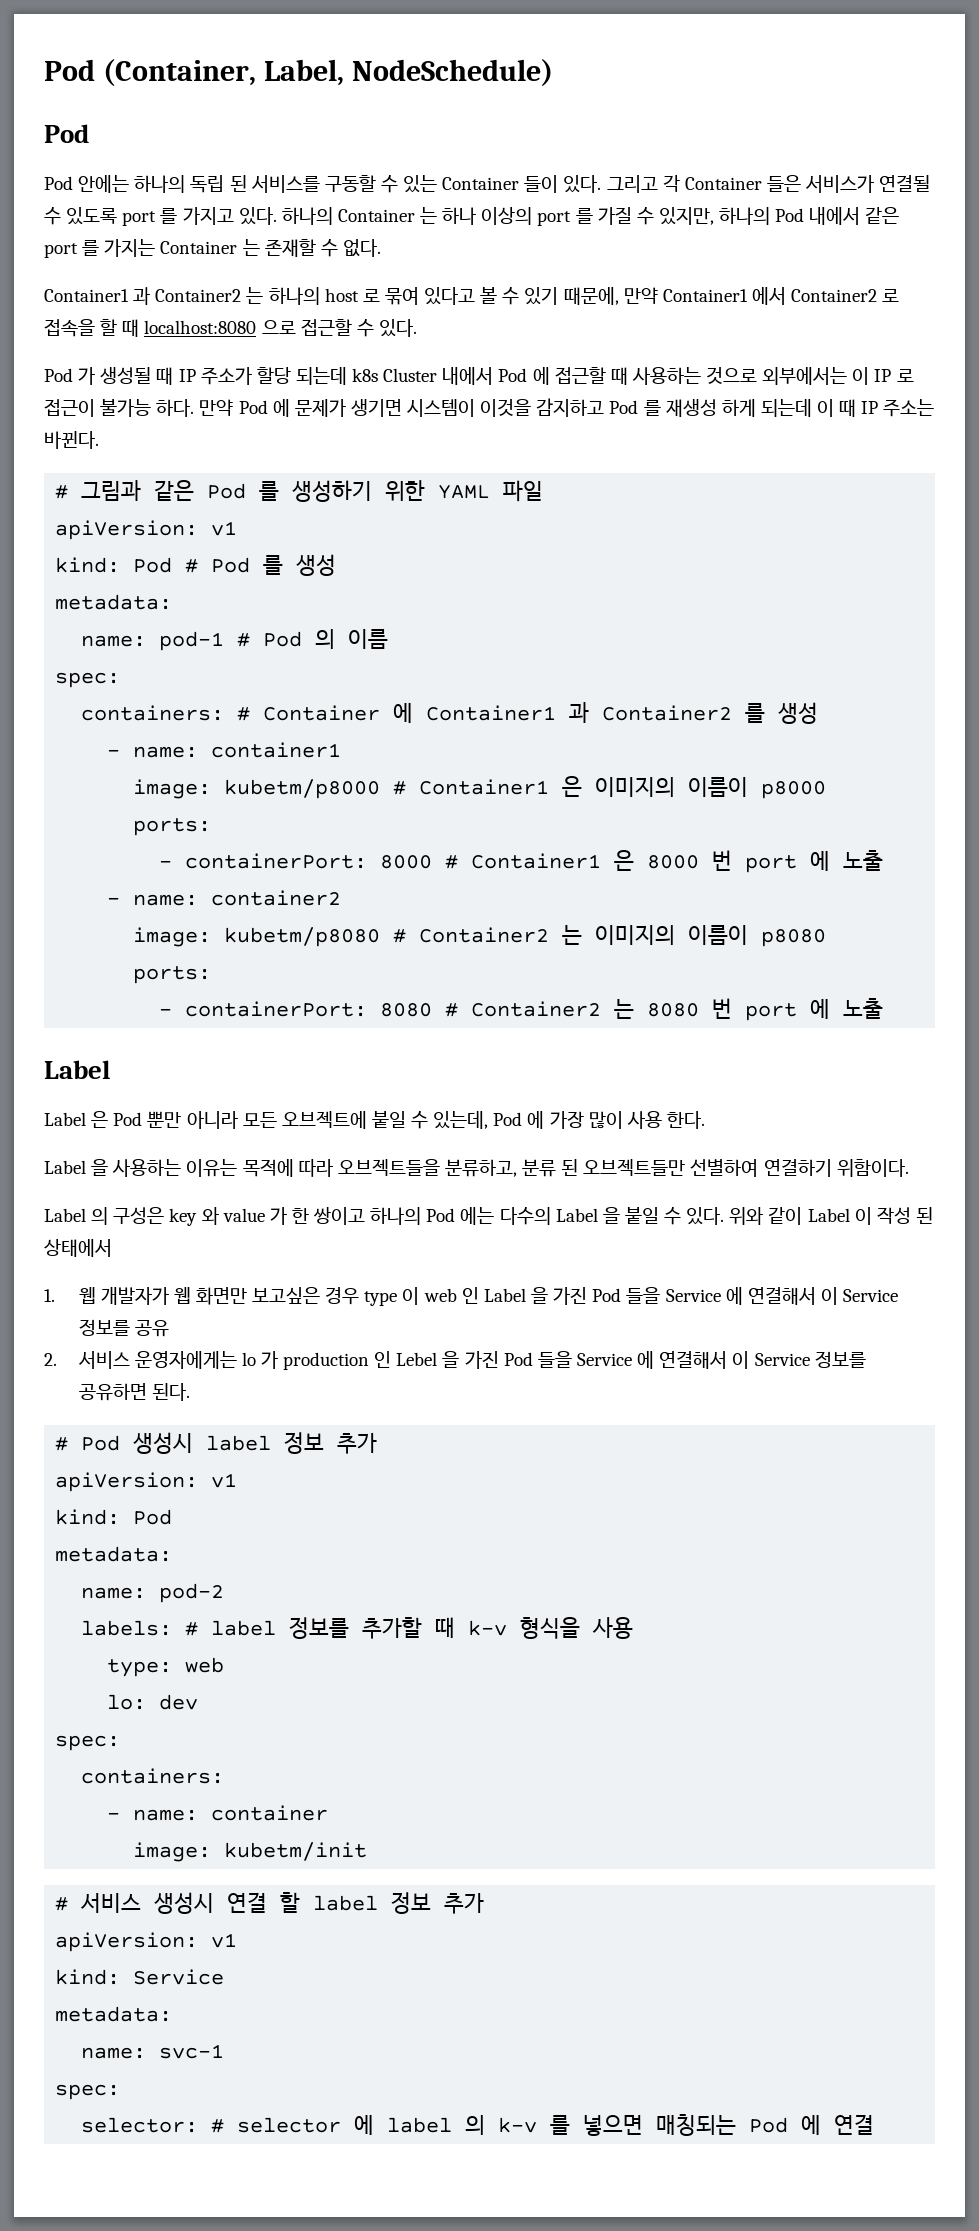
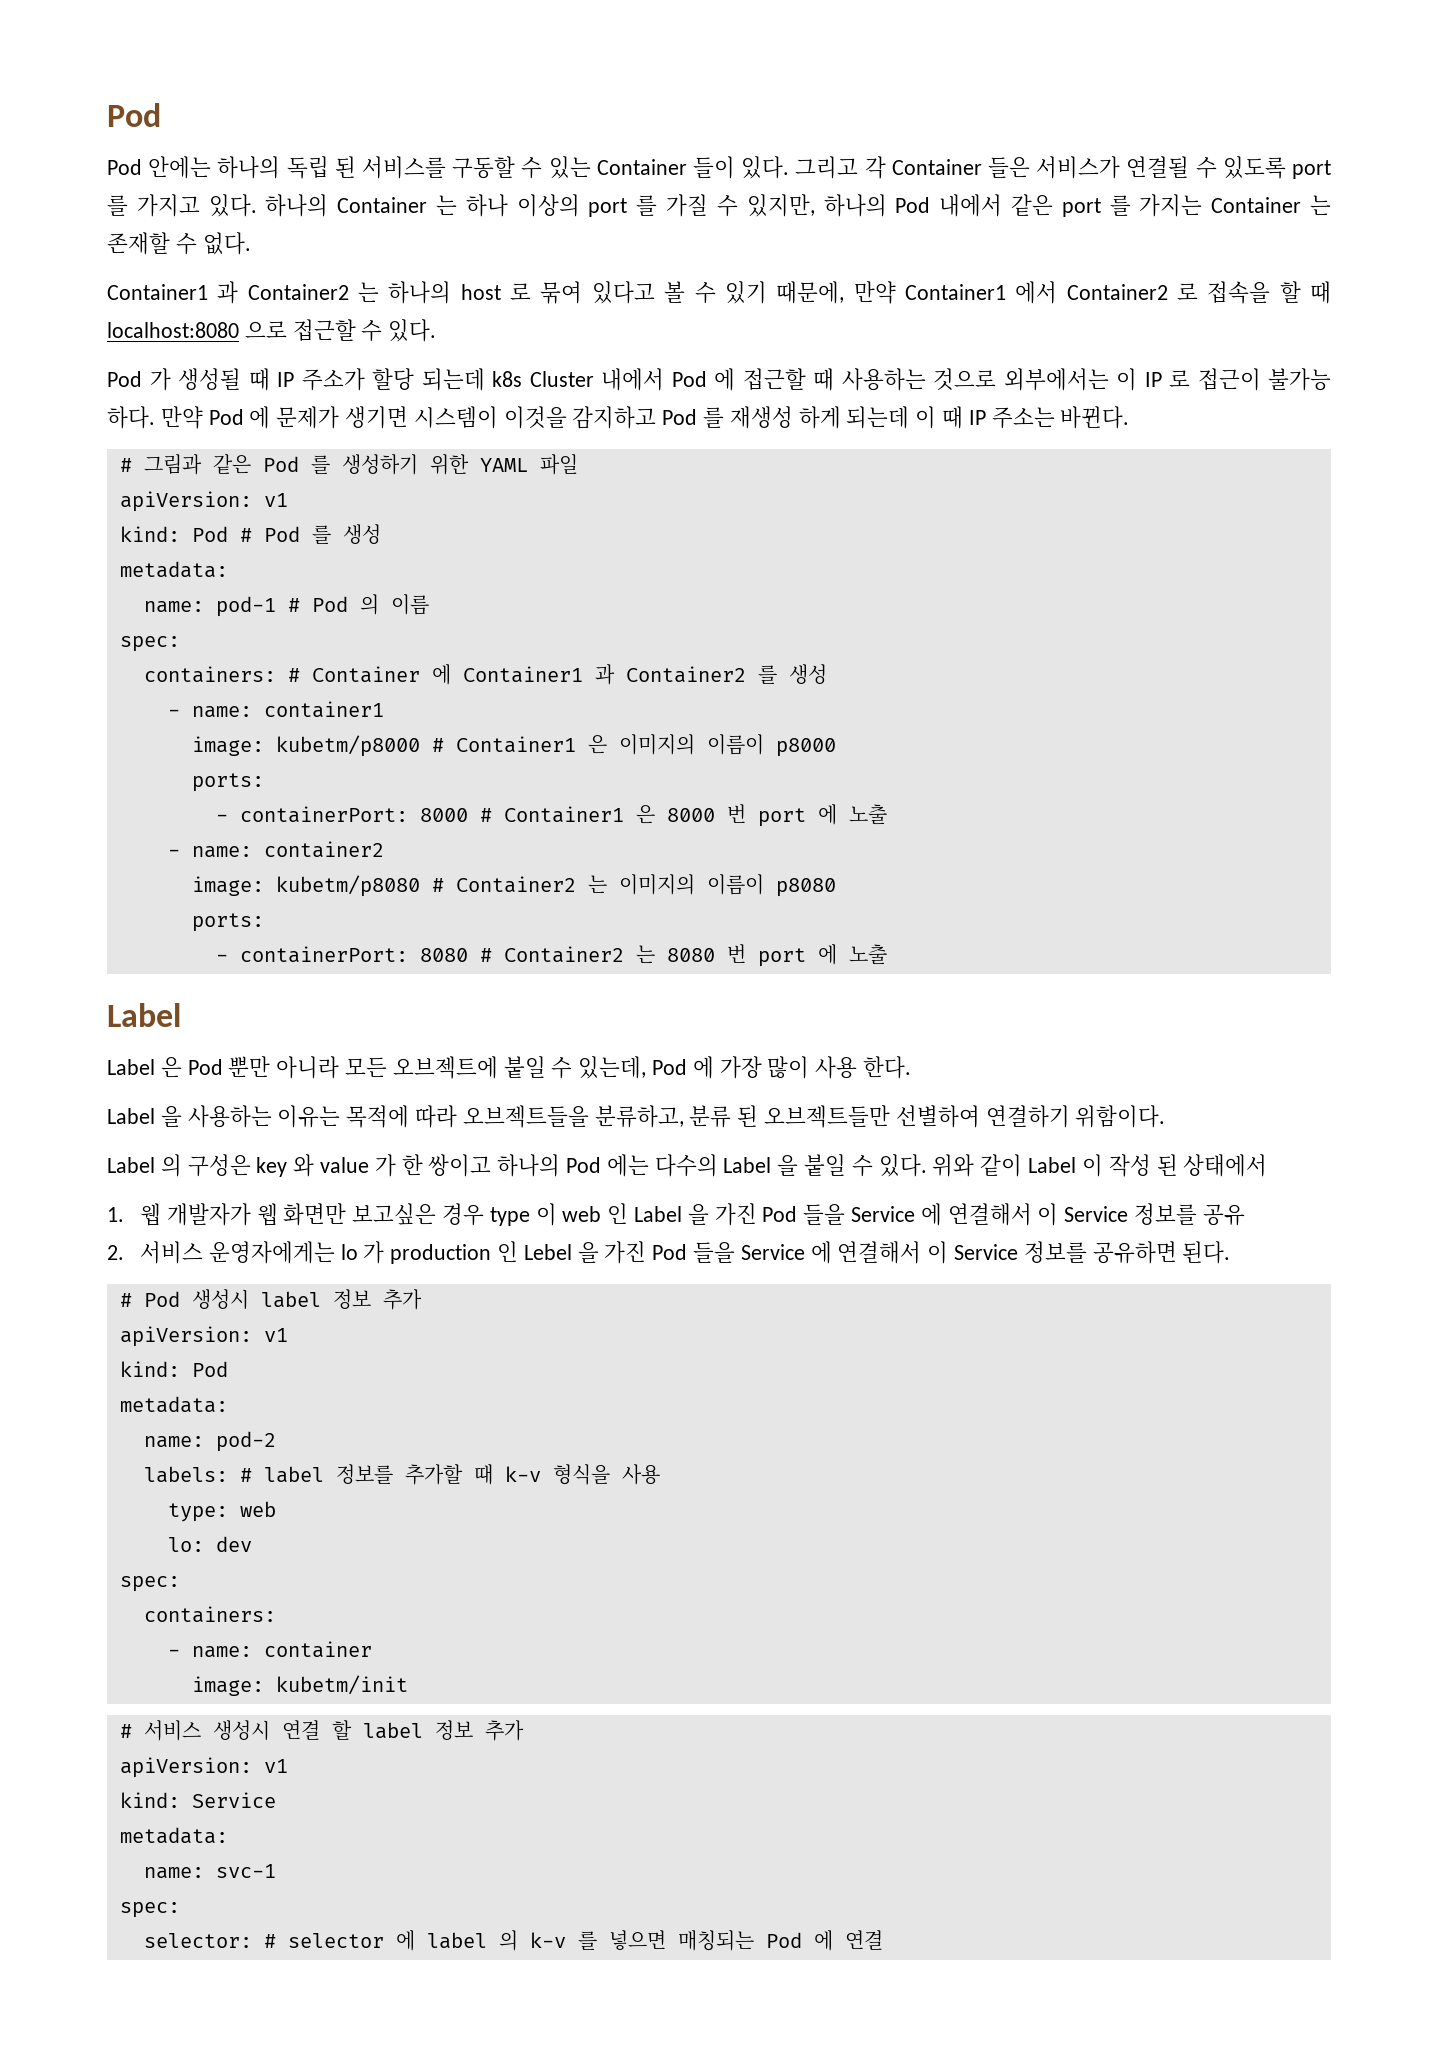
- Pod (Container, Label, NodeSchedule)

